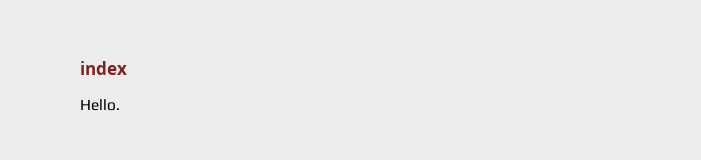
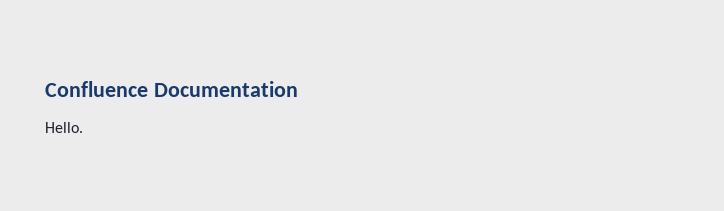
- index
+ Confluence Documentation

